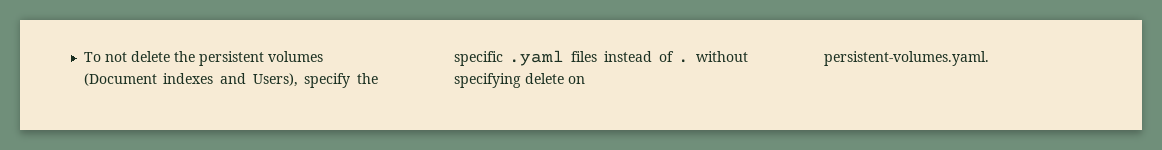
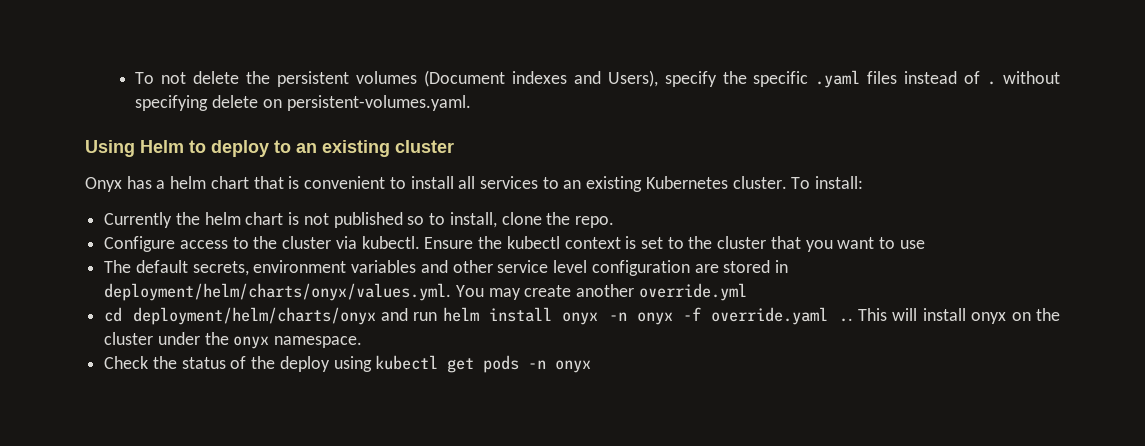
+ Using Helm to deploy to an existing cluster
+ Onyx has a helm chart that is convenient to install all services to an existing Kubernetes cluster. To install:
+ Currently the helm chart is not published so to install, clone the repo.
+ Configure access to the cluster via kubectl. Ensure the kubectl context is set to the cluster that you want to use
+ The default secrets, environment variables and other service level configuration are stored in deployment/helm/charts/onyx/values.yml. You may create another override.yml
+ cd deployment/helm/charts/onyx and run helm install onyx -n onyx -f override.yaml .. This will install onyx on the cluster under the onyx namespace.
+ Check the status of the deploy using kubectl get pods -n onyx

